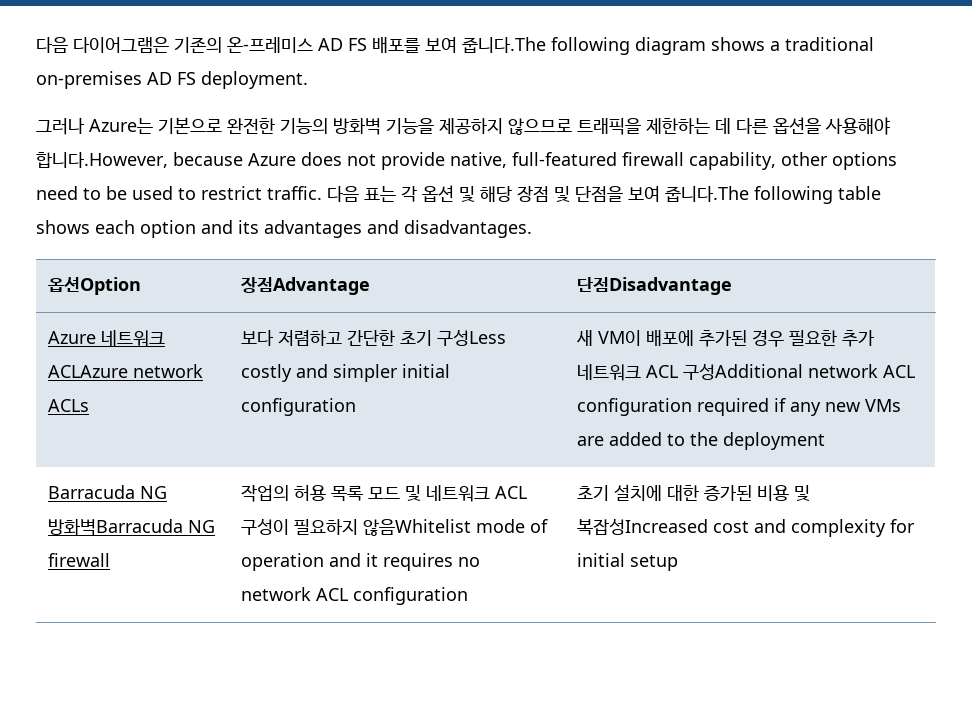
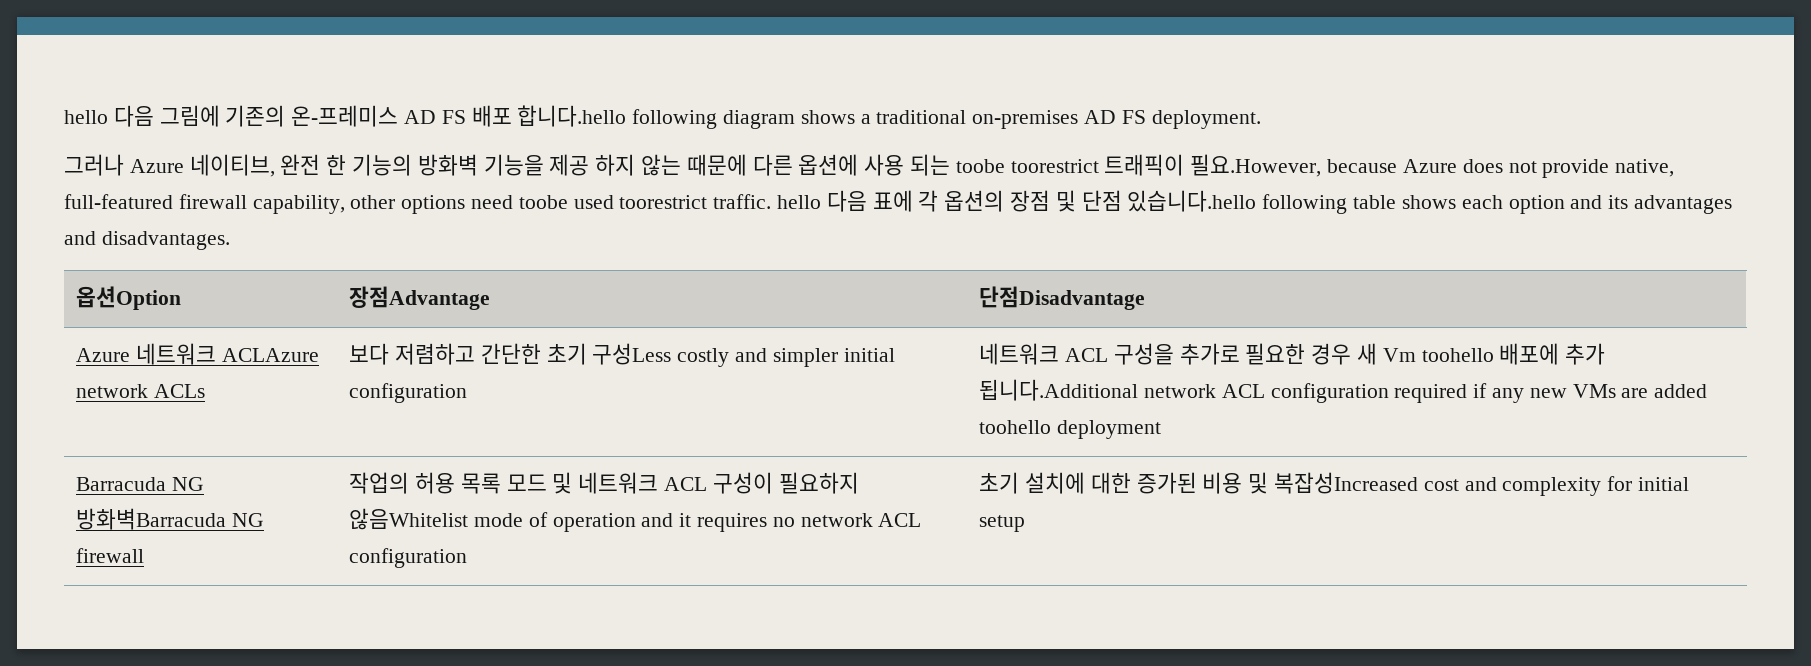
- 다음 다이어그램은 기존의 온-프레미스 AD FS 배포를 보여 줍니다.The following diagram shows a traditional on-premises AD FS deployment.
+ hello 다음 그림에 기존의 온-프레미스 AD FS 배포 합니다.hello following diagram shows a traditional on-premises AD FS deployment.
- 그러나 Azure는 기본으로 완전한 기능의 방화벽 기능을 제공하지 않으므로 트래픽을 제한하는 데 다른 옵션을 사용해야 합니다.However, because Azure does not provide native, full-featured firewall capability, other options need to be used to restrict traffic. 다음 표는 각 옵션 및 해당 장점 및 단점을 보여 줍니다.The following table shows each option and its advantages and disadvantages.
+ 그러나 Azure 네이티브, 완전 한 기능의 방화벽 기능을 제공 하지 않는 때문에 다른 옵션에 사용 되는 toobe toorestrict 트래픽이 필요.However, because Azure does not provide native, full-featured firewall capability, other options need toobe used toorestrict traffic. hello 다음 표에 각 옵션의 장점 및 단점 있습니다.hello following table shows each option and its advantages and disadvantages.
- Azure 네트워크 ACLAzure network ACLs | 보다 저렴하고 간단한 초기 구성Less costly and simpler initial configuration | 새 VM이 배포에 추가된 경우 필요한 추가 네트워크 ACL 구성Additional network ACL configuration required if any new VMs are added to the deployment
+ Azure 네트워크 ACLAzure network ACLs | 보다 저렴하고 간단한 초기 구성Less costly and simpler initial configuration | 네트워크 ACL 구성을 추가로 필요한 경우 새 Vm toohello 배포에 추가 됩니다.Additional network ACL configuration required if any new VMs are added toohello deployment

